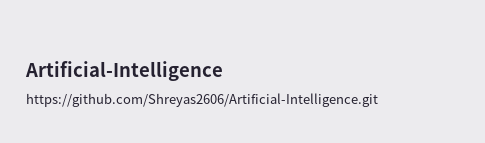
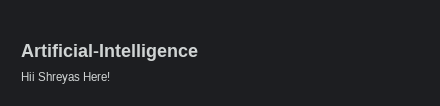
- https://github.com/Shreyas2606/Artificial-Intelligence.git
+ Hii Shreyas Here!

